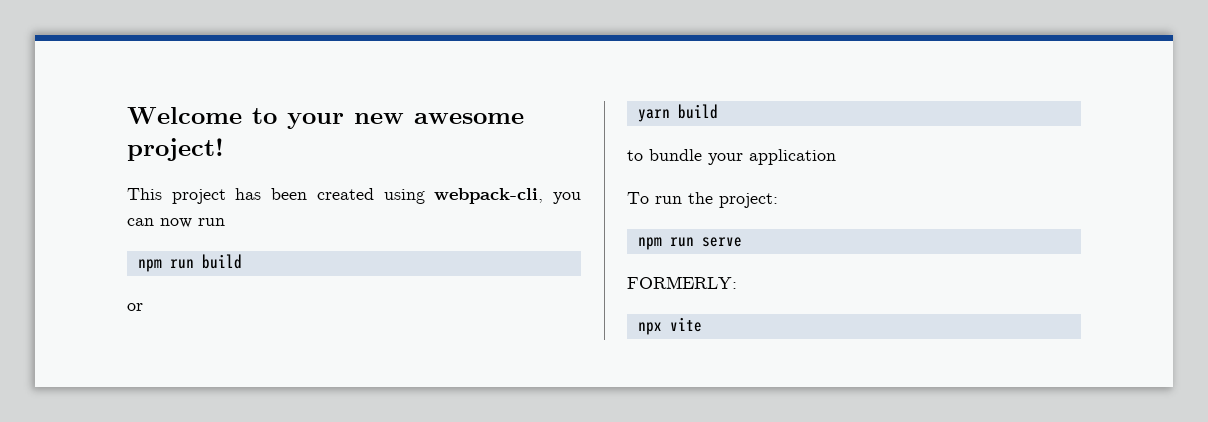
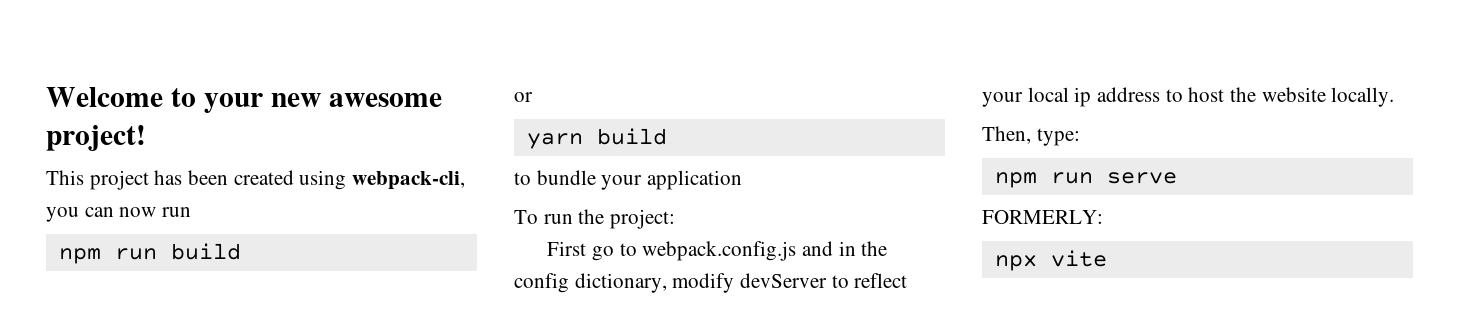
+ First go to webpack.config.js and in the config dictionary, modify devServer to reflect your local ip address to host the website locally.
+ Then, type:

